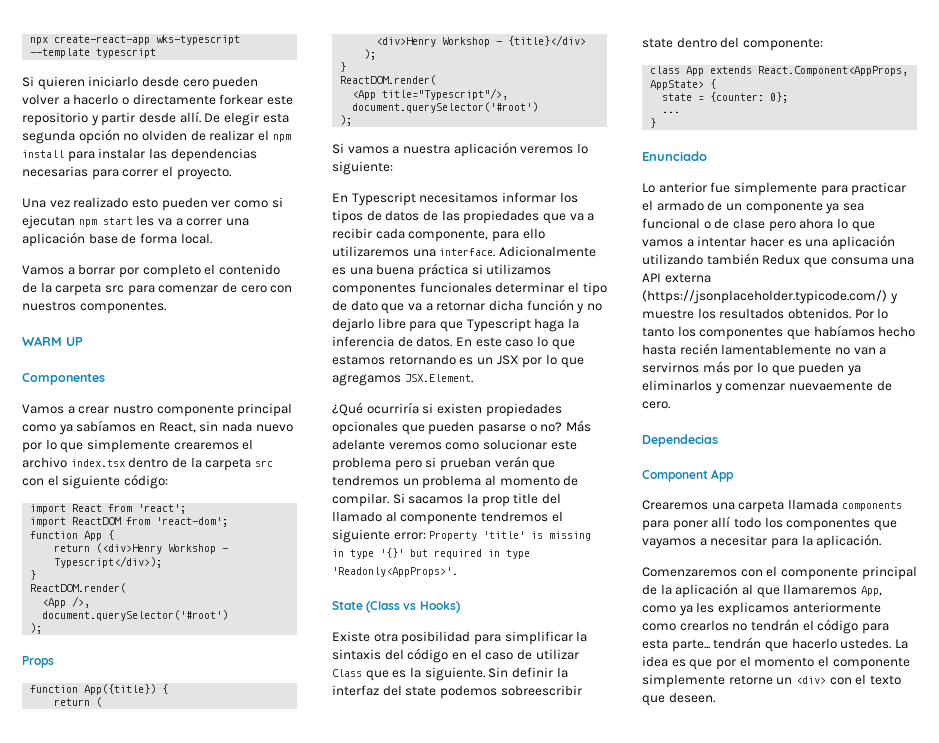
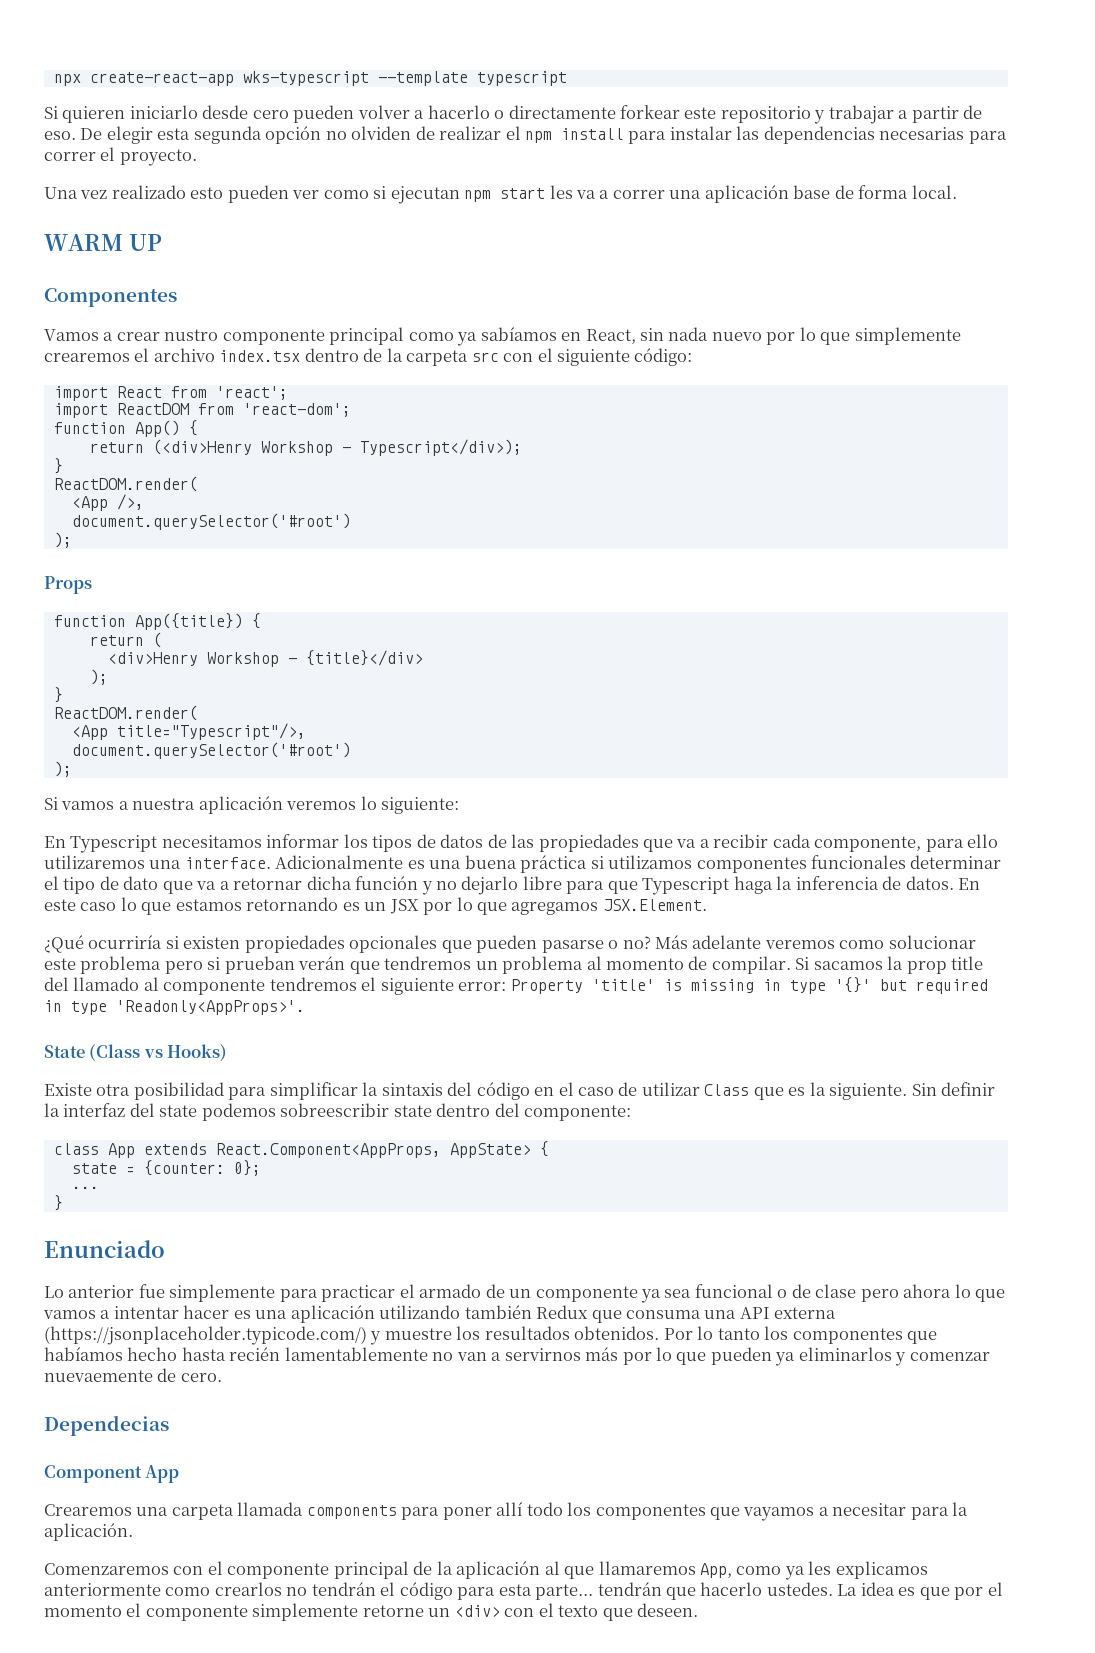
- Si quieren iniciarlo desde cero pueden volver a hacerlo o directamente forkear este repositorio y partir desde allí.
+ Si quieren iniciarlo desde cero pueden volver a hacerlo o directamente forkear este repositorio y trabajar a partir de eso.
- Vamos a borrar por completo el contenido de la carpeta src para comenzar de cero con nuestros componentes.
- function App {
+ function App() {

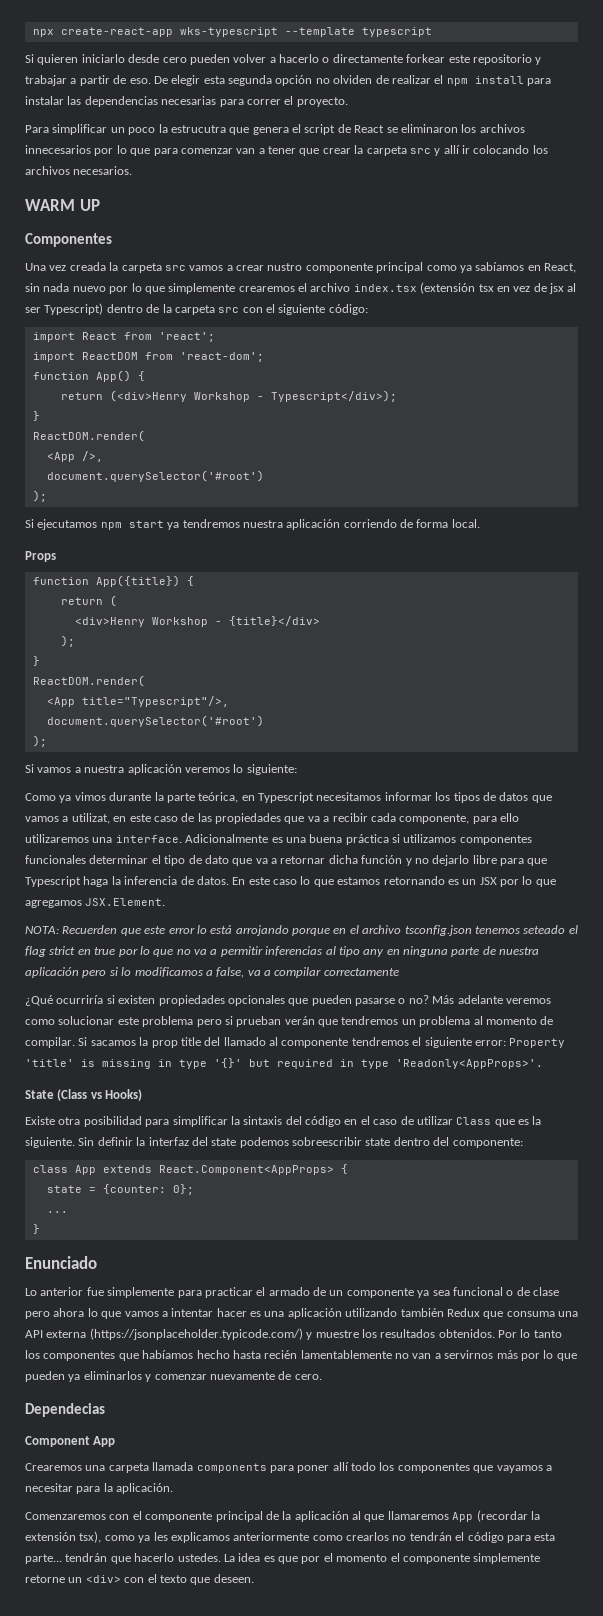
- Una vez realizado esto pueden ver como si ejecutan npm start les va a correr una aplicación base de forma local.
+ Para simplificar un poco la estrucutra que genera el script de React se eliminaron los archivos innecesarios por lo que para comenzar van a tener que crear la carpeta src y allí ir colocando los archivos necesarios.
  WARM UP
  Componentes
- Vamos a crear nustro componente principal como ya sabíamos en React, sin nada nuevo por lo que simplemente crearemos el archivo index.tsx dentro de la carpeta src con el siguiente código:
+ Una vez creada la carpeta src vamos a crear nustro componente principal como ya sabíamos en React, sin nada nuevo por lo que simplemente crearemos el archivo index.tsx (extensión tsx en vez de jsx al ser Typescript) dentro de la carpeta src con el siguiente código:
+ Si ejecutamos npm start ya tendremos nuestra aplicación corriendo de forma local.
- En Typescript necesitamos informar los tipos de datos de las propiedades que va a recibir cada componente, para ello utilizaremos una interface.
+ Como ya vimos durante la parte teórica, en Typescript necesitamos informar los tipos de datos que vamos a utilizat, en este caso de las propiedades que va a recibir cada componente, para ello utilizaremos una interface.
+ NOTA: Recuerden que este error lo está arrojando porque en el archivo tsconfig.json tenemos seteado el flag strict en true por lo que no va a permitir inferencias al tipo any en ninguna parte de nuestra aplicación pero si lo modificamos a false, va a compilar correctamente
- class App extends React.Component<AppProps, AppState> {
+ class App extends React.Component<AppProps> {
- Por lo tanto los componentes que habíamos hecho hasta recién lamentablemente no van a servirnos más por lo que pueden ya eliminarlos y comenzar nuevaemente de cero.
+ Por lo tanto los componentes que habíamos hecho hasta recién lamentablemente no van a servirnos más por lo que pueden ya eliminarlos y comenzar nuevamente de cero.
- Comenzaremos con el componente principal de la aplicación al que llamaremos App, como ya les explicamos anteriormente como crearlos no tendrán el código para esta parte... tendrán que hacerlo ustedes.
+ Comenzaremos con el componente principal de la aplicación al que llamaremos App (recordar la extensión tsx), como ya les explicamos anteriormente como crearlos no tendrán el código para esta parte... tendrán que hacerlo ustedes.

